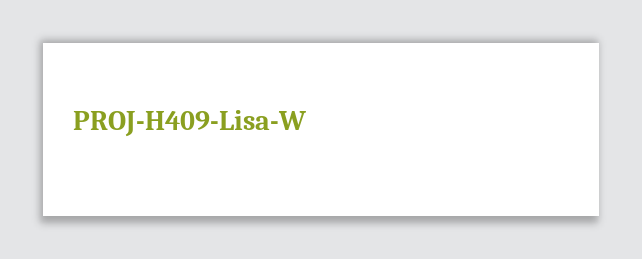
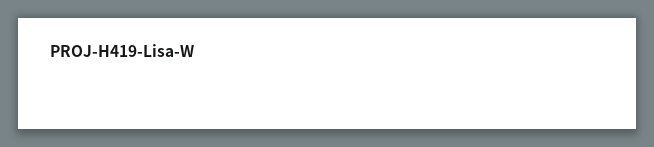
- PROJ-H409-Lisa-W
+ PROJ-H419-Lisa-W

